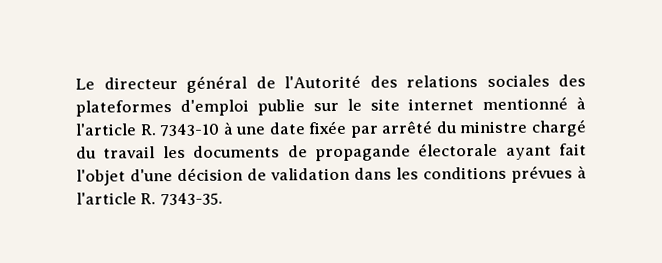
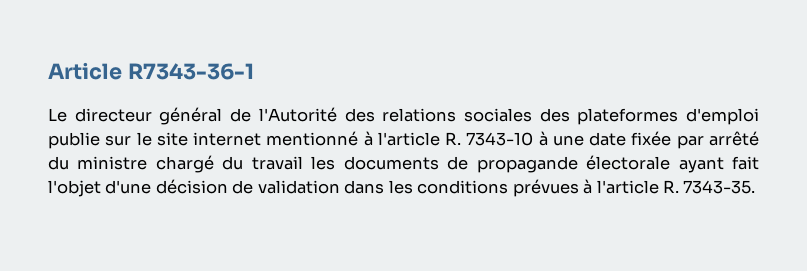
+ Article R7343-36-1

